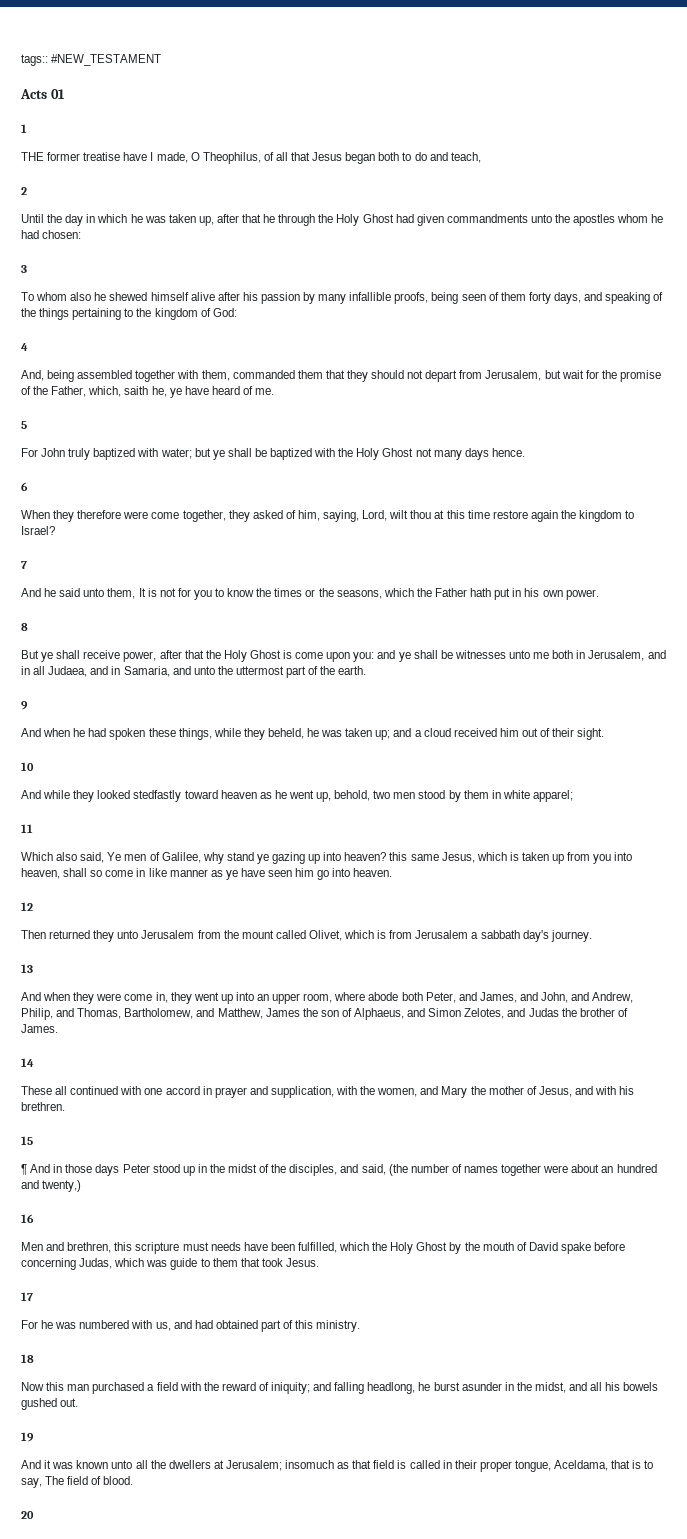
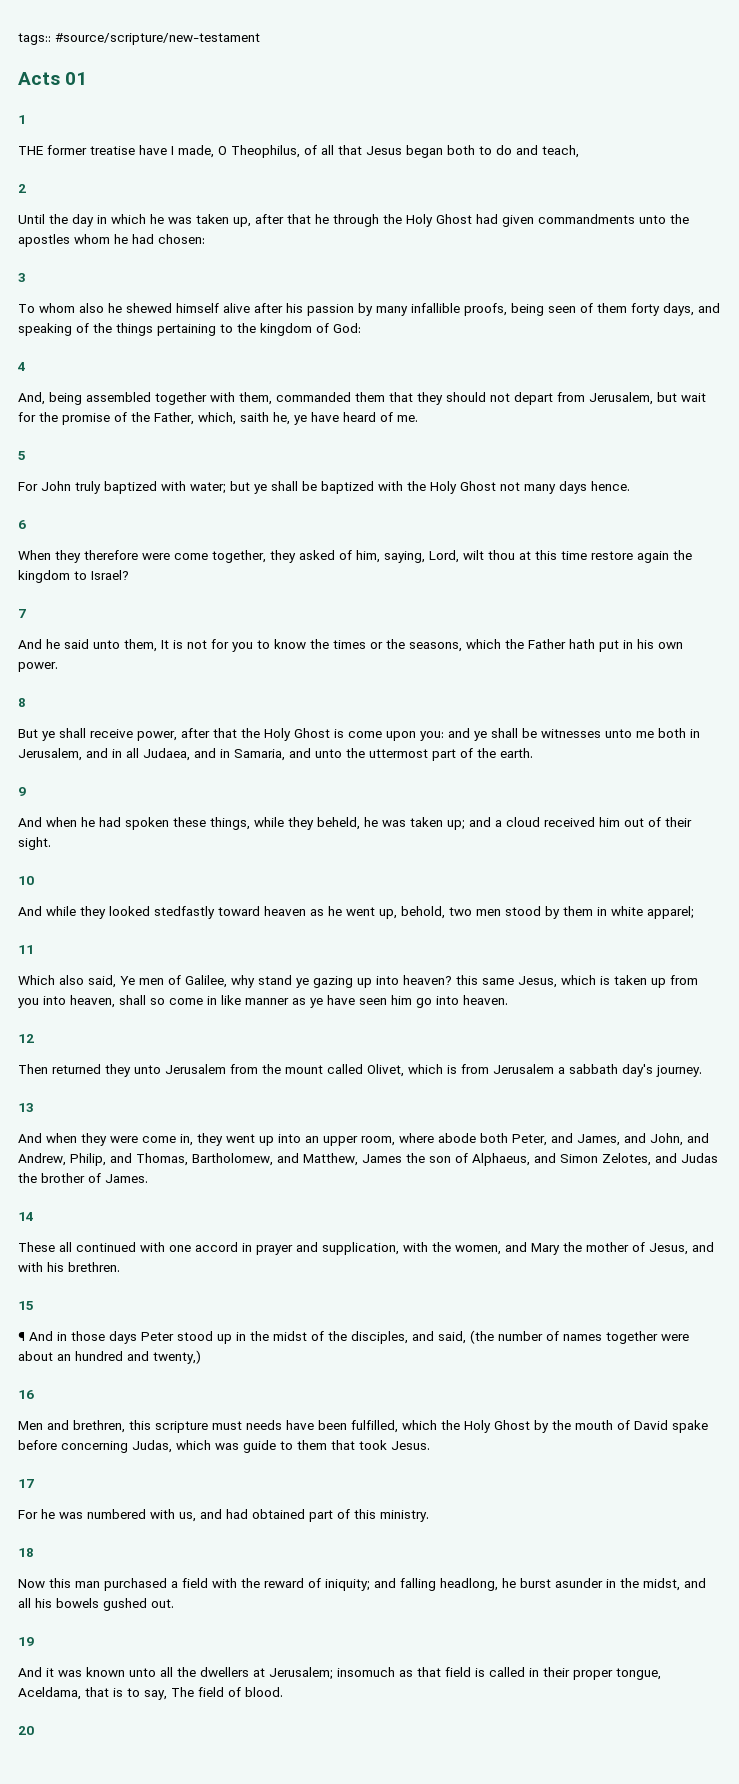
- tags:: #NEW_TESTAMENT
+ tags:: #source/scripture/new-testament

